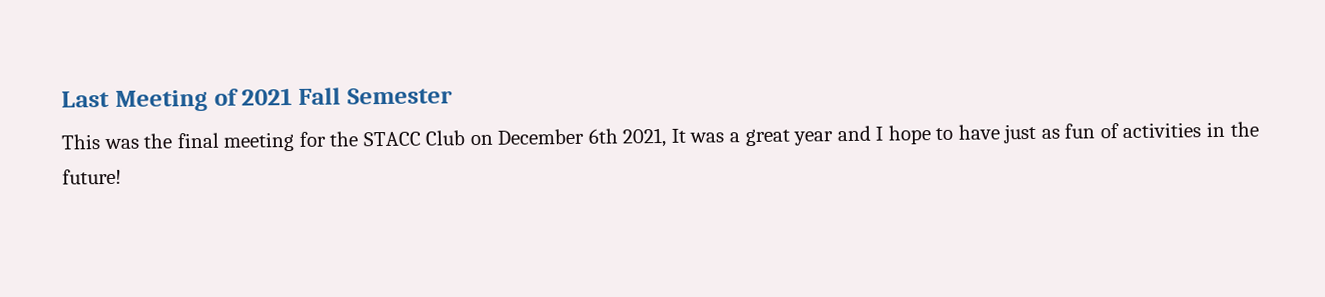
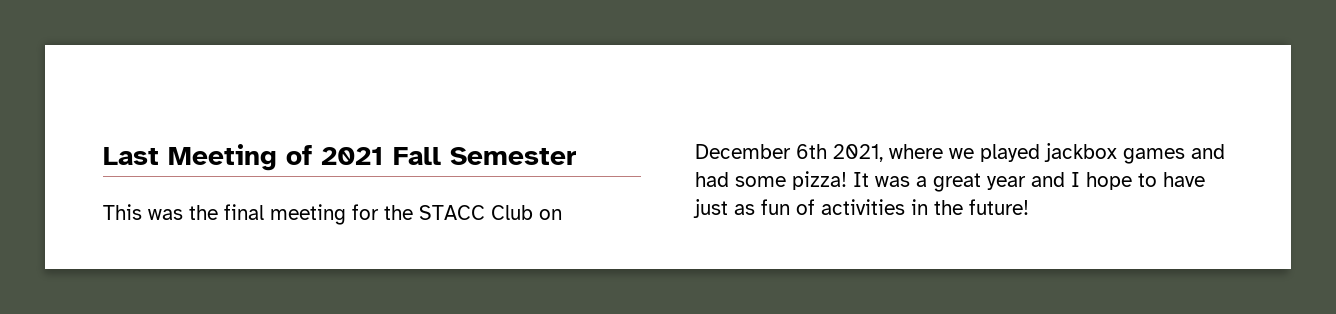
- This was the final meeting for the STACC Club on December 6th 2021, It was a great year and I hope to have just as fun of activities in the future!
+ This was the final meeting for the STACC Club on December 6th 2021, where we played jackbox games and had some pizza! It was a great year and I hope to have just as fun of activities in the future!

